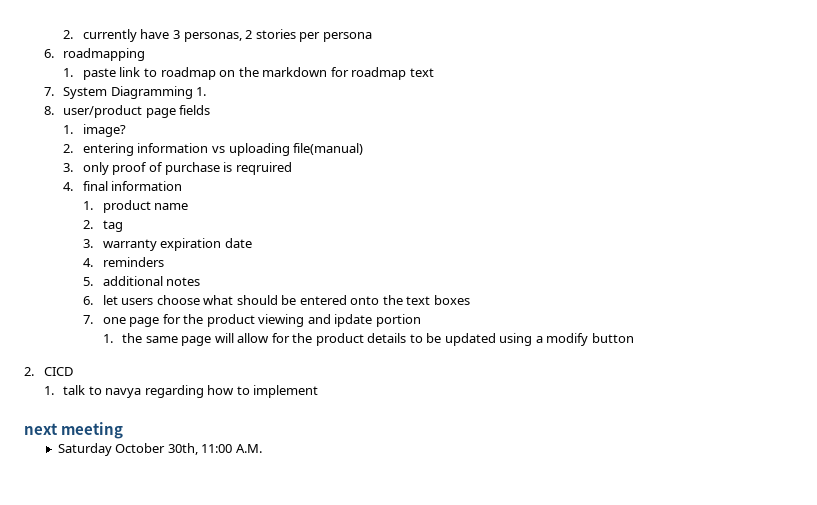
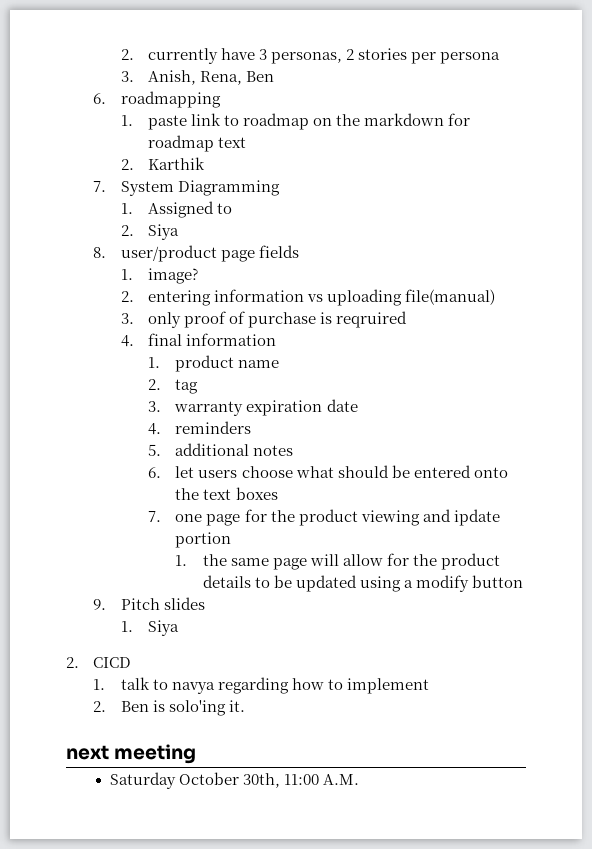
+ 3. Anish, Rena, Ben
+ 2. Karthik
- 7. System Diagramming 1.
+ 7. System Diagramming
+ 1. Assigned to
+ 2. Siya
+ 9. Pitch slides
+ 1. Siya
+ 2. Ben is solo'ing it.

